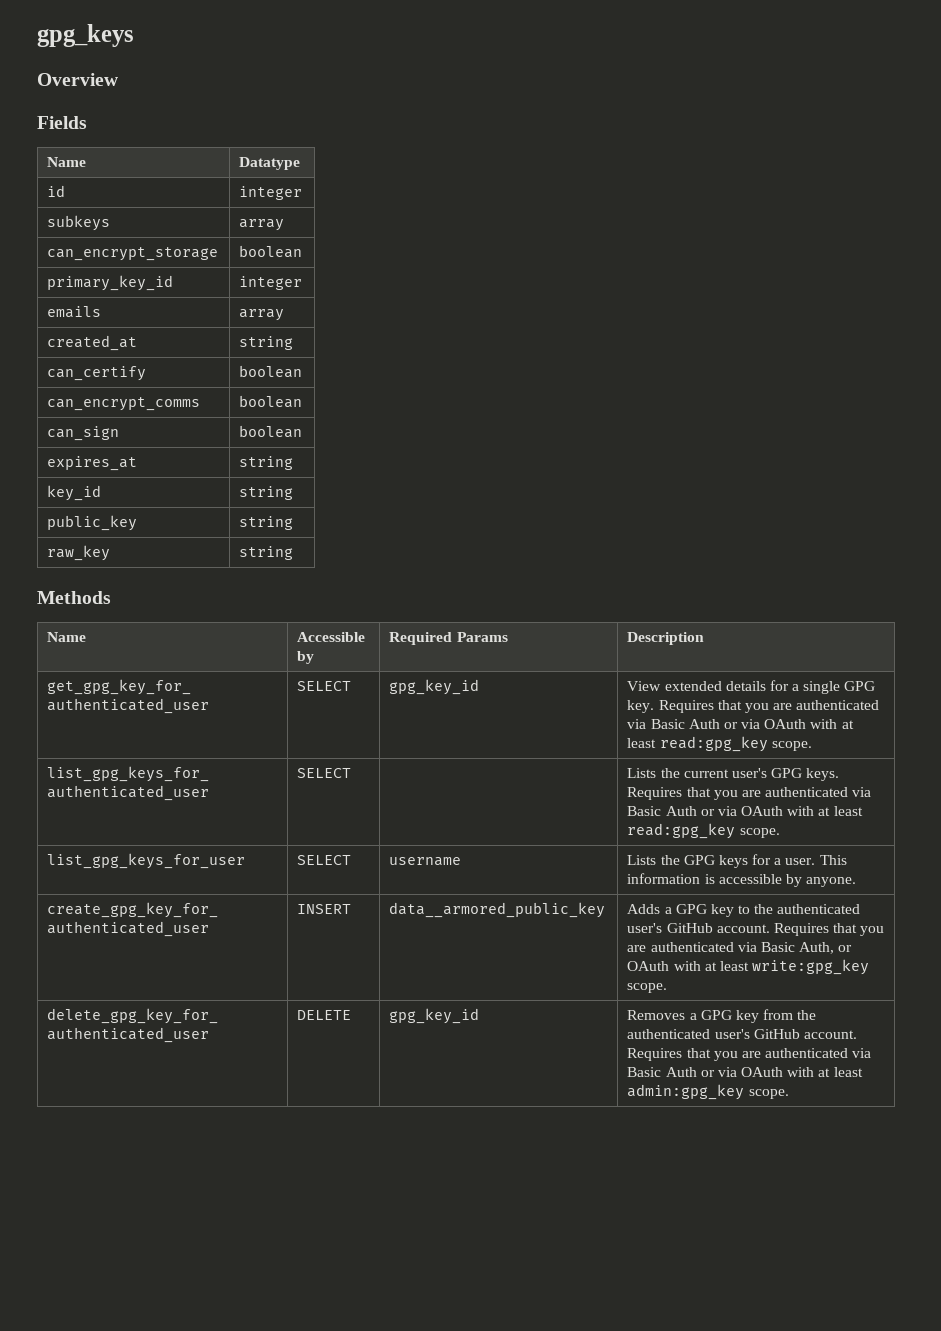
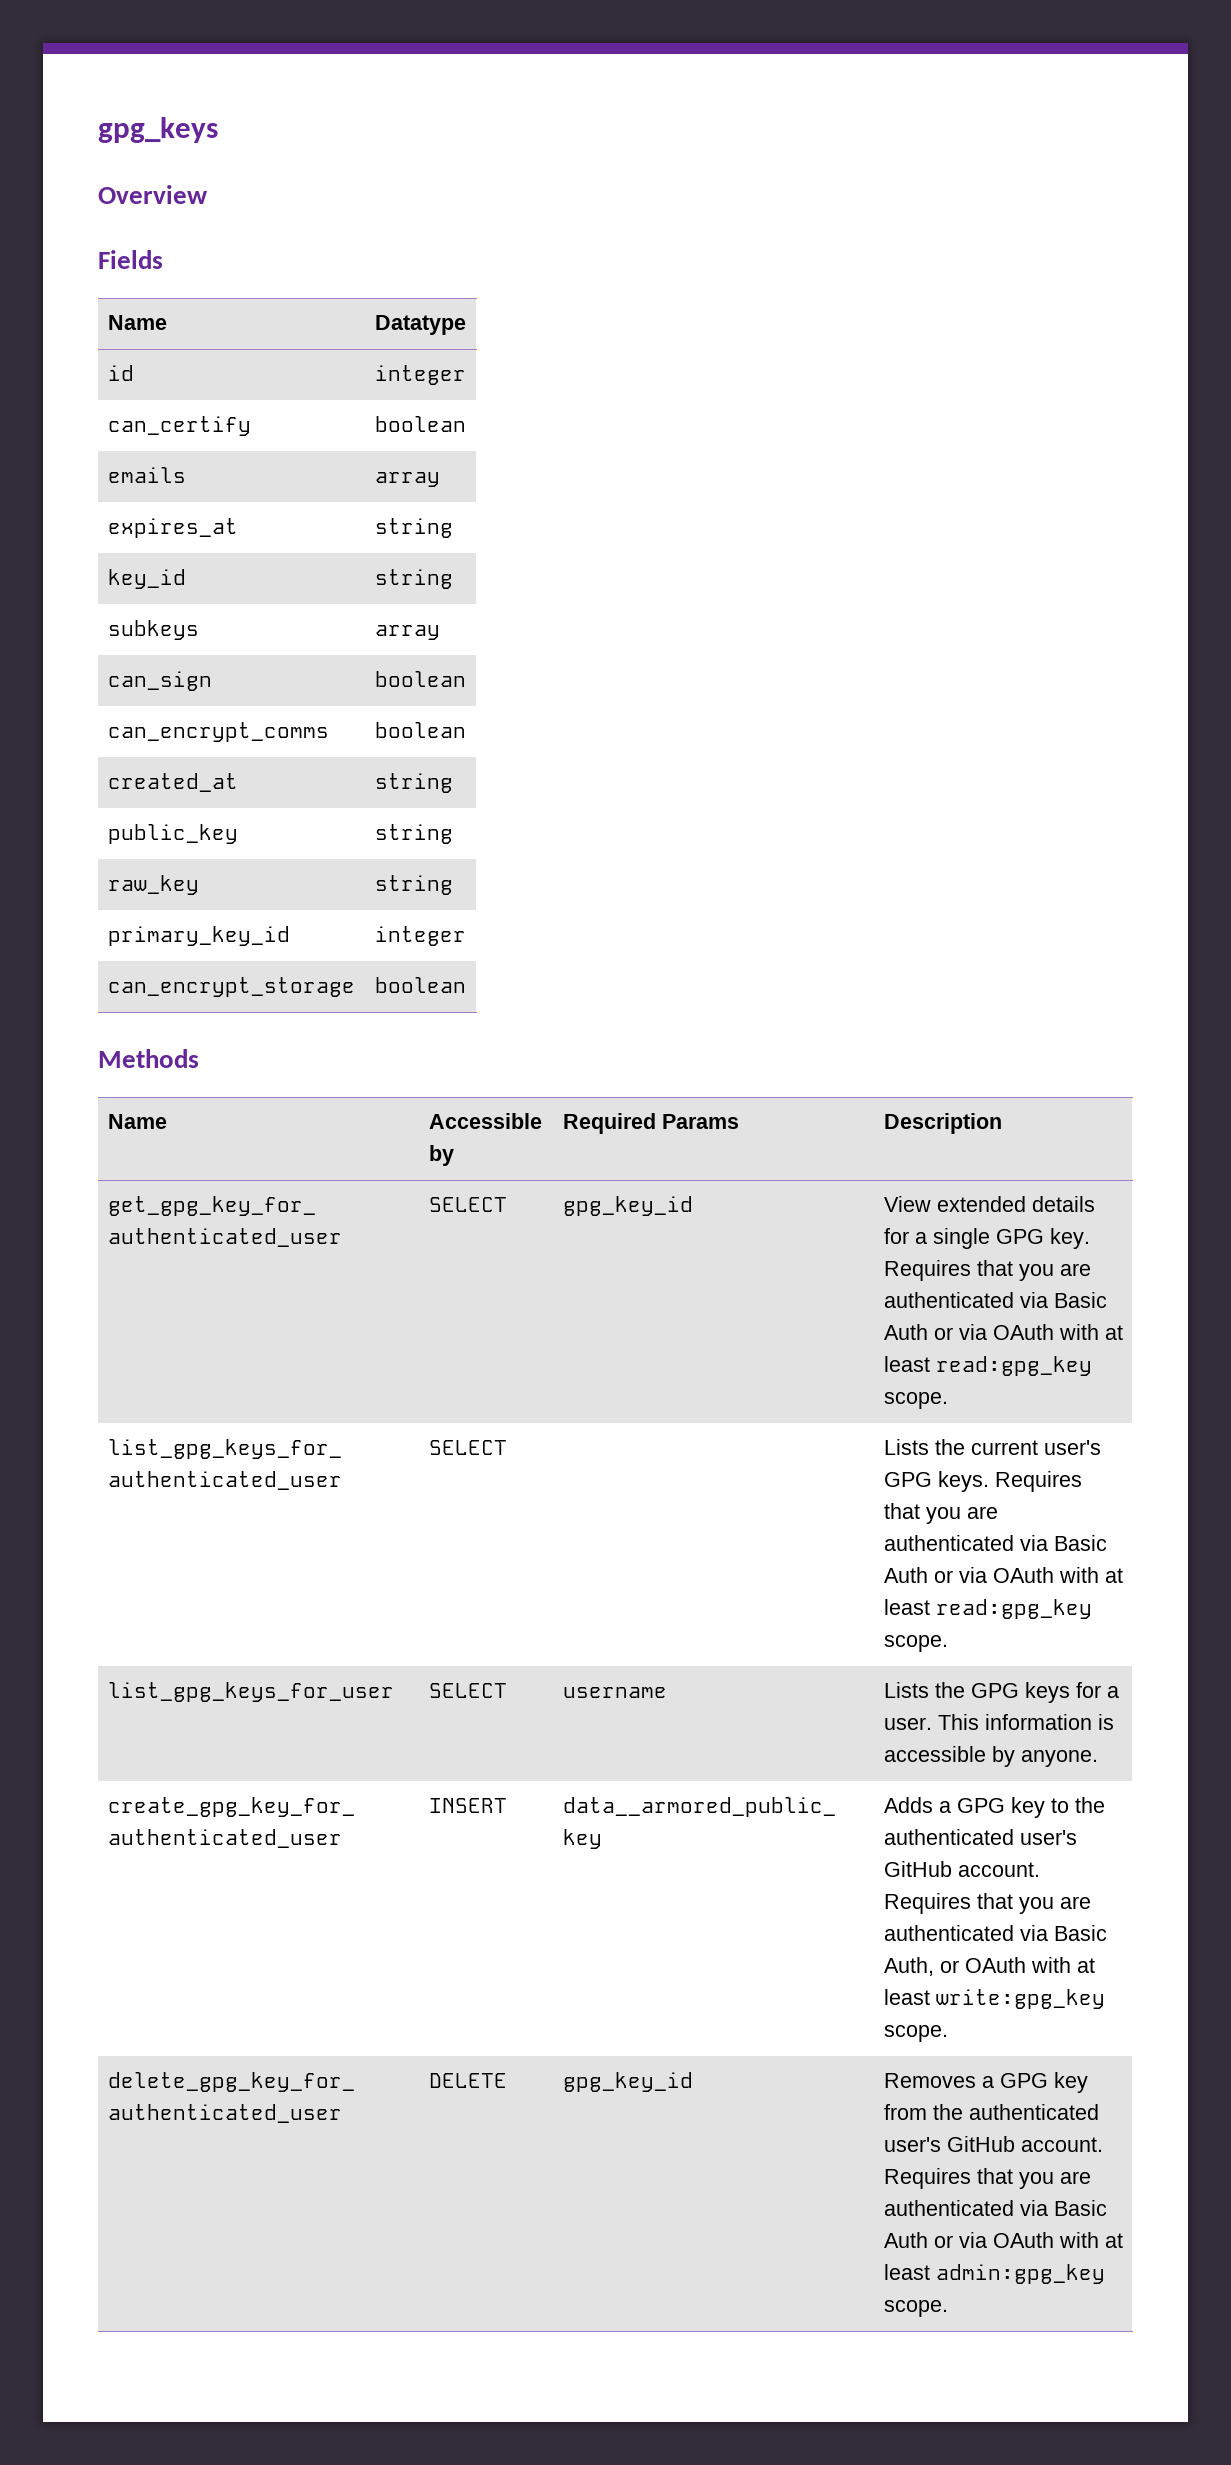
- subkeys | array
- can_encrypt_storage | boolean
- primary_key_id | integer
+ can_certify | boolean
- created_at | string
- can_certify | boolean
- can_encrypt_comms | boolean
- can_sign | boolean
  expires_at | string
  key_id | string
+ subkeys | array
+ can_sign | boolean
+ can_encrypt_comms | boolean
+ created_at | string
+ primary_key_id | integer
+ can_encrypt_storage | boolean

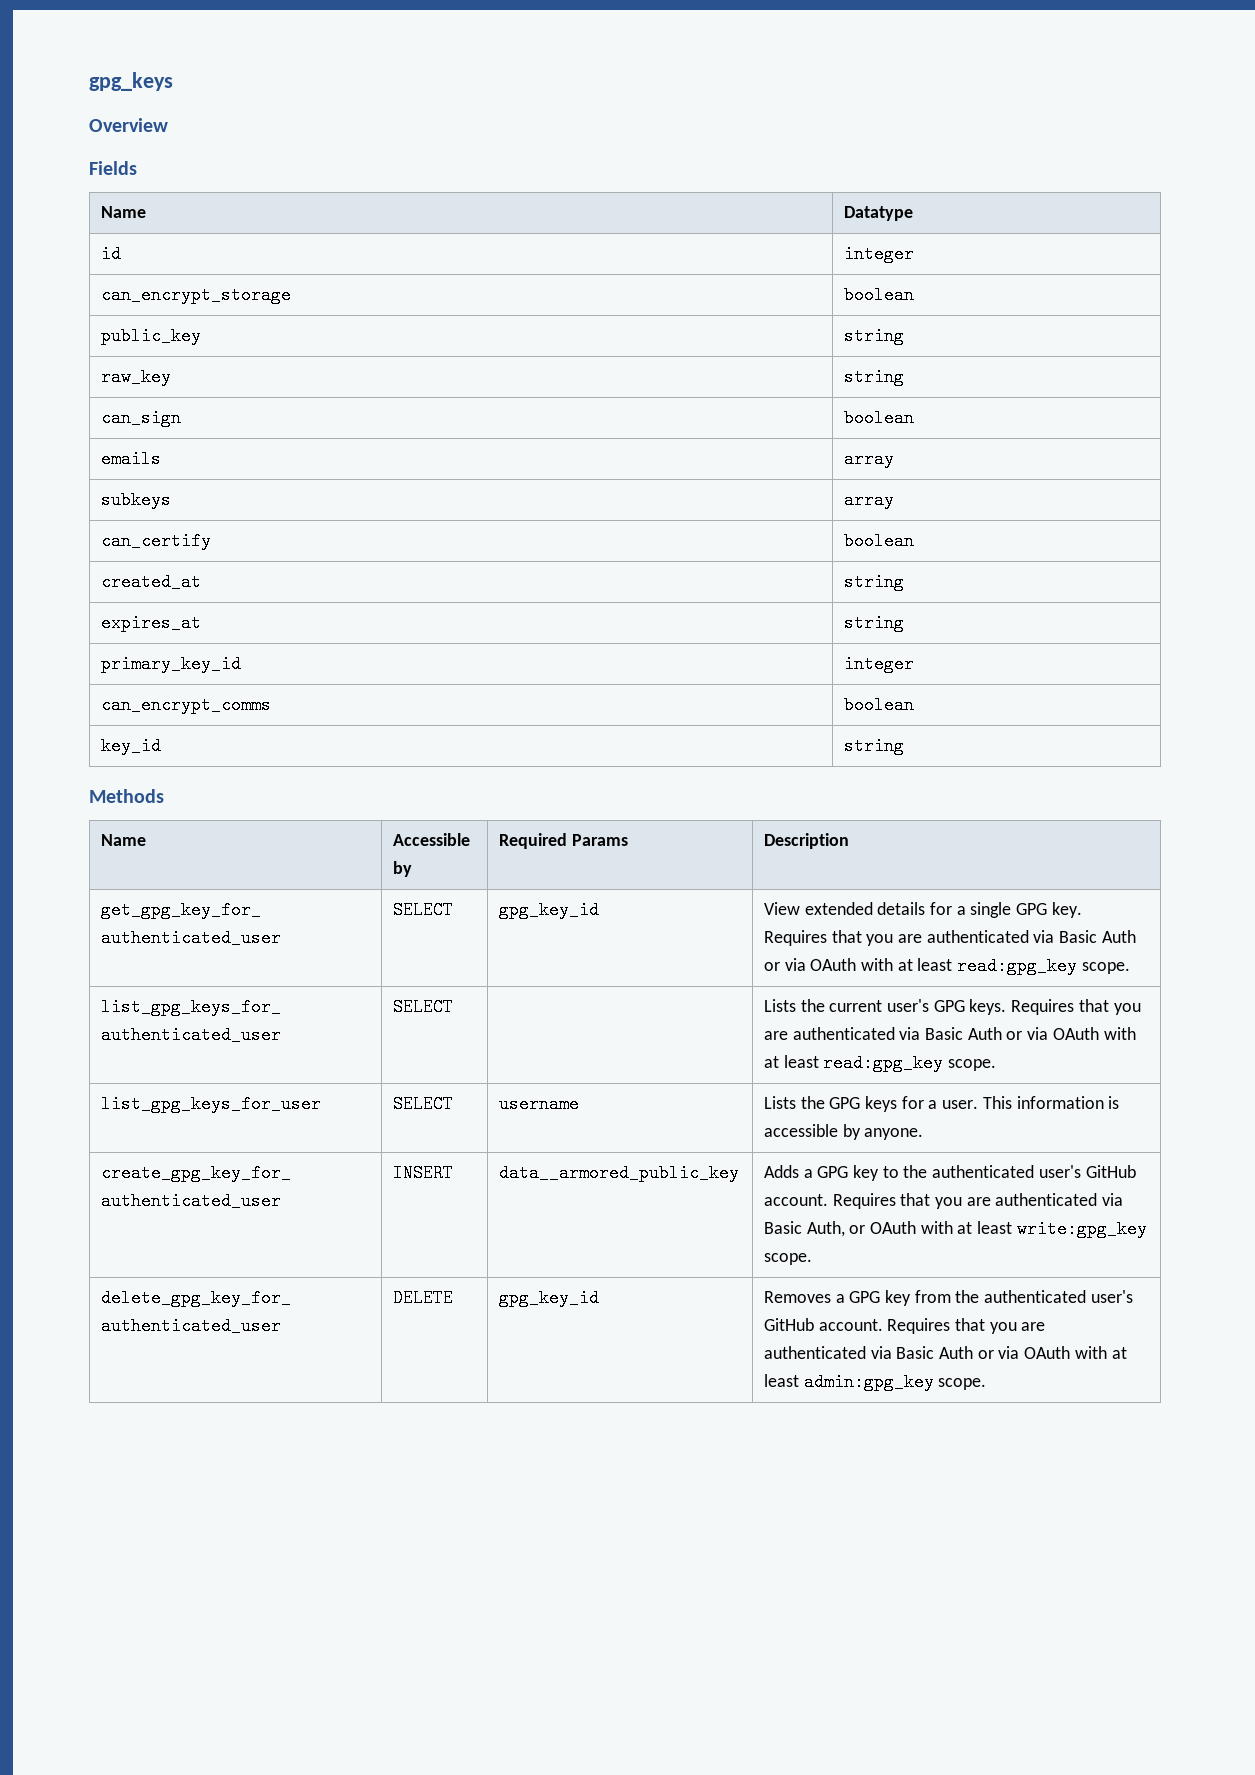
- can_certify | boolean
- emails | array
- expires_at | string
- key_id | string
- subkeys | array
- can_sign | boolean
- can_encrypt_comms | boolean
- created_at | string
+ can_encrypt_storage | boolean
  public_key | string
  raw_key | string
+ can_sign | boolean
+ emails | array
+ subkeys | array
+ can_certify | boolean
+ created_at | string
+ expires_at | string
- can_encrypt_storage | boolean
+ can_encrypt_comms | boolean
+ key_id | string

